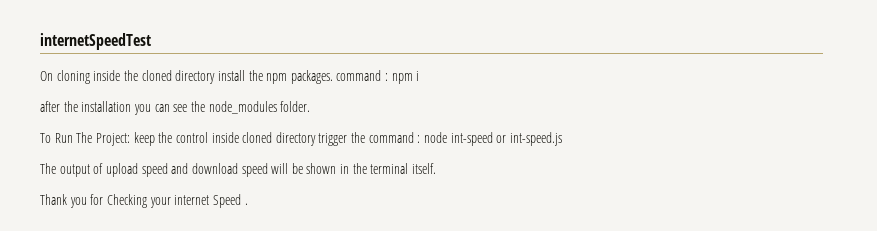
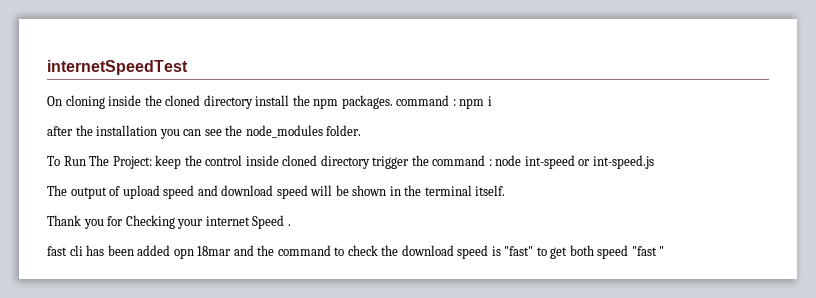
+ fast cli has been added opn 18mar and the command to check the download speed is "fast" to get both speed "fast "

